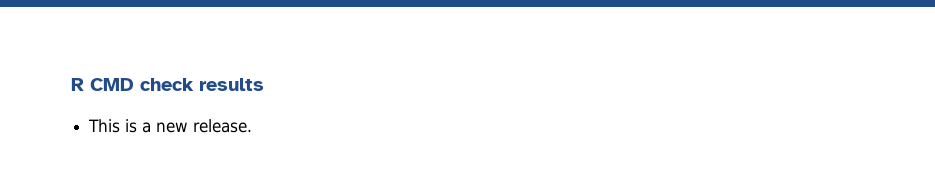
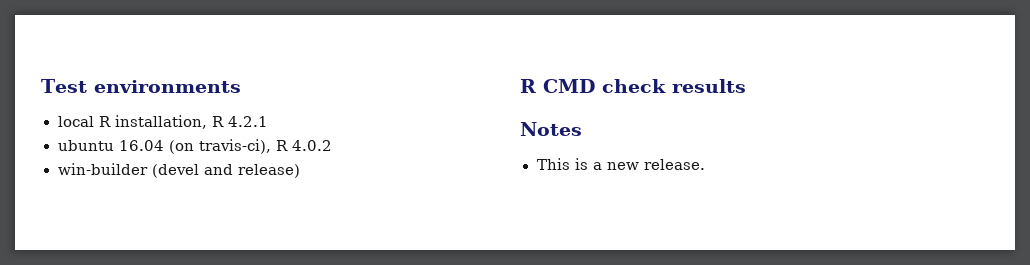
+ Test environments
+ local R installation, R 4.2.1
+ ubuntu 16.04 (on travis-ci), R 4.0.2
+ win-builder (devel and release)
+ Notes

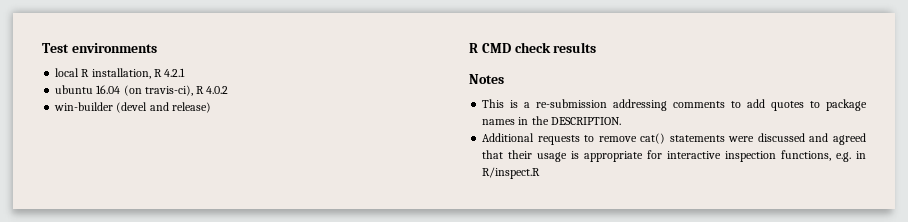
- This is a new release.
+ This is a re-submission addressing comments to add quotes to package names in the DESCRIPTION.
+ Additional requests to remove cat() statements were discussed and agreed that their usage is appropriate for interactive inspection functions, e.g. in R/inspect.R

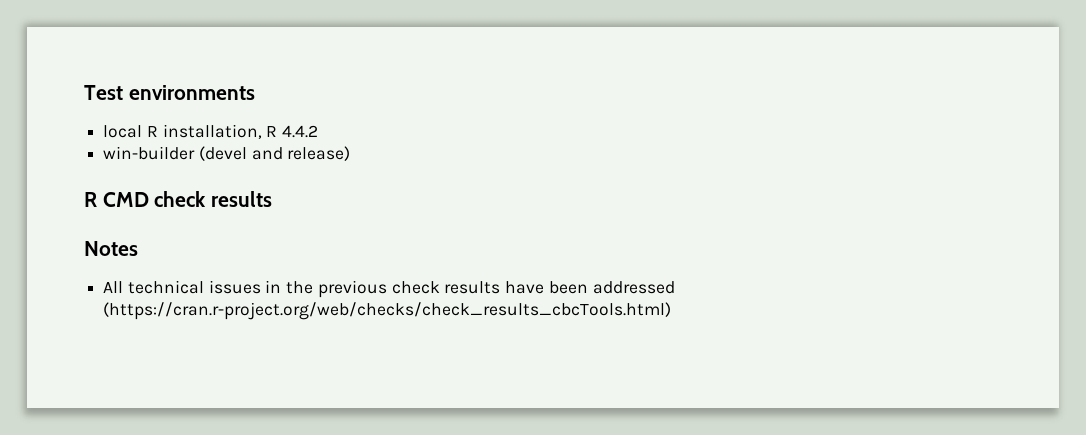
- local R installation, R 4.2.1
- ubuntu 16.04 (on travis-ci), R 4.0.2
+ local R installation, R 4.4.2
- This is a re-submission addressing comments to add quotes to package names in the DESCRIPTION.
- Additional requests to remove cat() statements were discussed and agreed that their usage is appropriate for interactive inspection functions, e.g. in R/inspect.R
+ All technical issues in the previous check results have been addressed (https://cran.r-project.org/web/checks/check_results_cbcTools.html)

